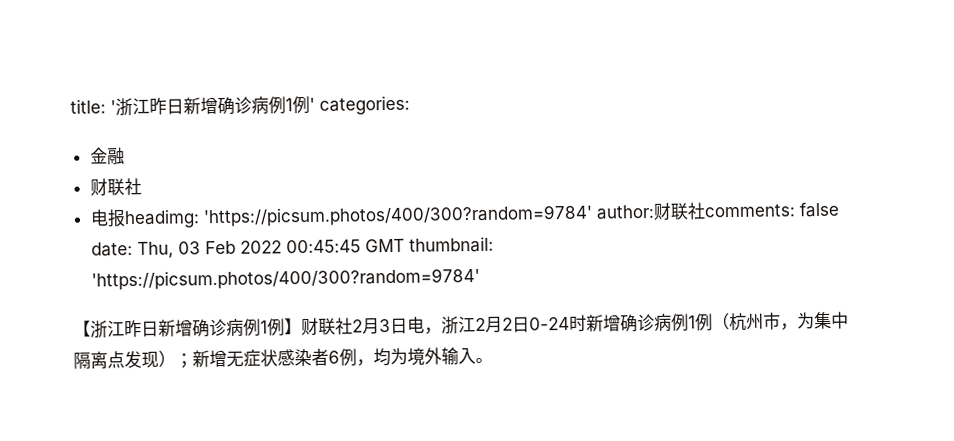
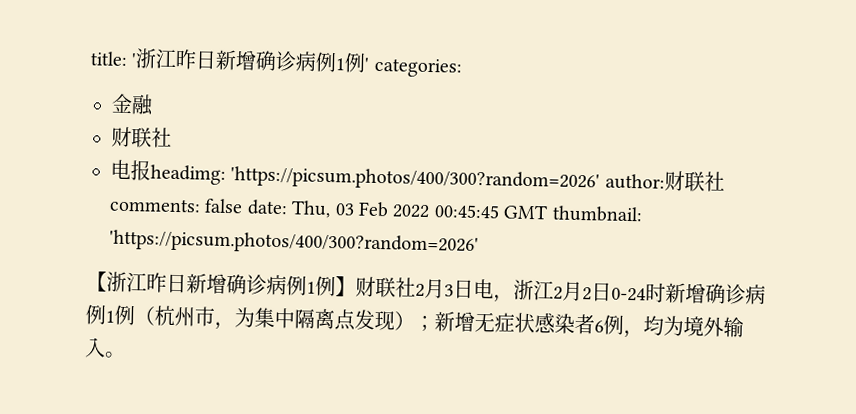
- 电报headimg: 'https://picsum.photos/400/300?random=9784' author:财联社comments: false date: Thu, 03 Feb 2022 00:45:45 GMT thumbnail: 'https://picsum.photos/400/300?random=9784'
+ 电报headimg: 'https://picsum.photos/400/300?random=2026' author:财联社comments: false date: Thu, 03 Feb 2022 00:45:45 GMT thumbnail: 'https://picsum.photos/400/300?random=2026'

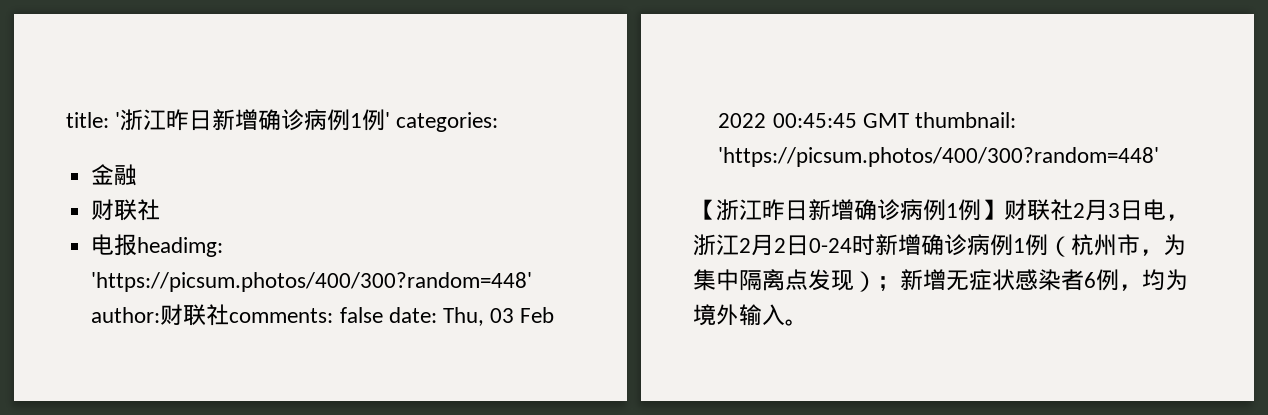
- 电报headimg: 'https://picsum.photos/400/300?random=2026' author:财联社comments: false date: Thu, 03 Feb 2022 00:45:45 GMT thumbnail: 'https://picsum.photos/400/300?random=2026'
+ 电报headimg: 'https://picsum.photos/400/300?random=448' author:财联社comments: false date: Thu, 03 Feb 2022 00:45:45 GMT thumbnail: 'https://picsum.photos/400/300?random=448'

